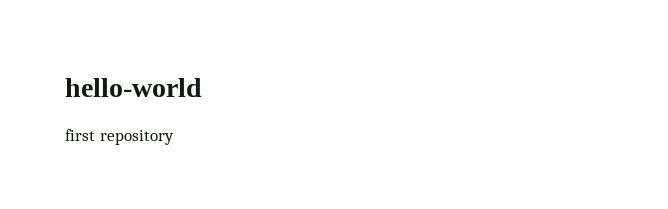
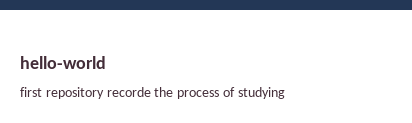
- first repository
+ first repository recorde the process of studying

